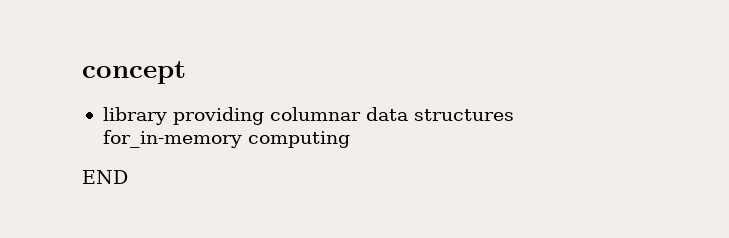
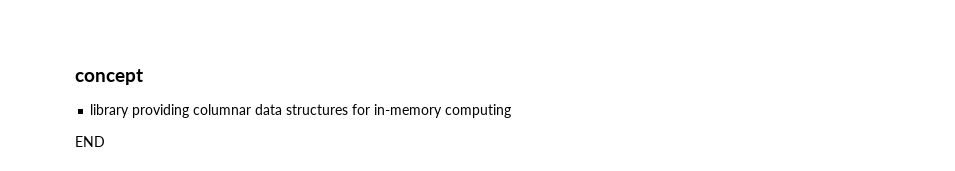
- library providing columnar data structures for_in-memory computing
+ library providing columnar data structures for in-memory computing

